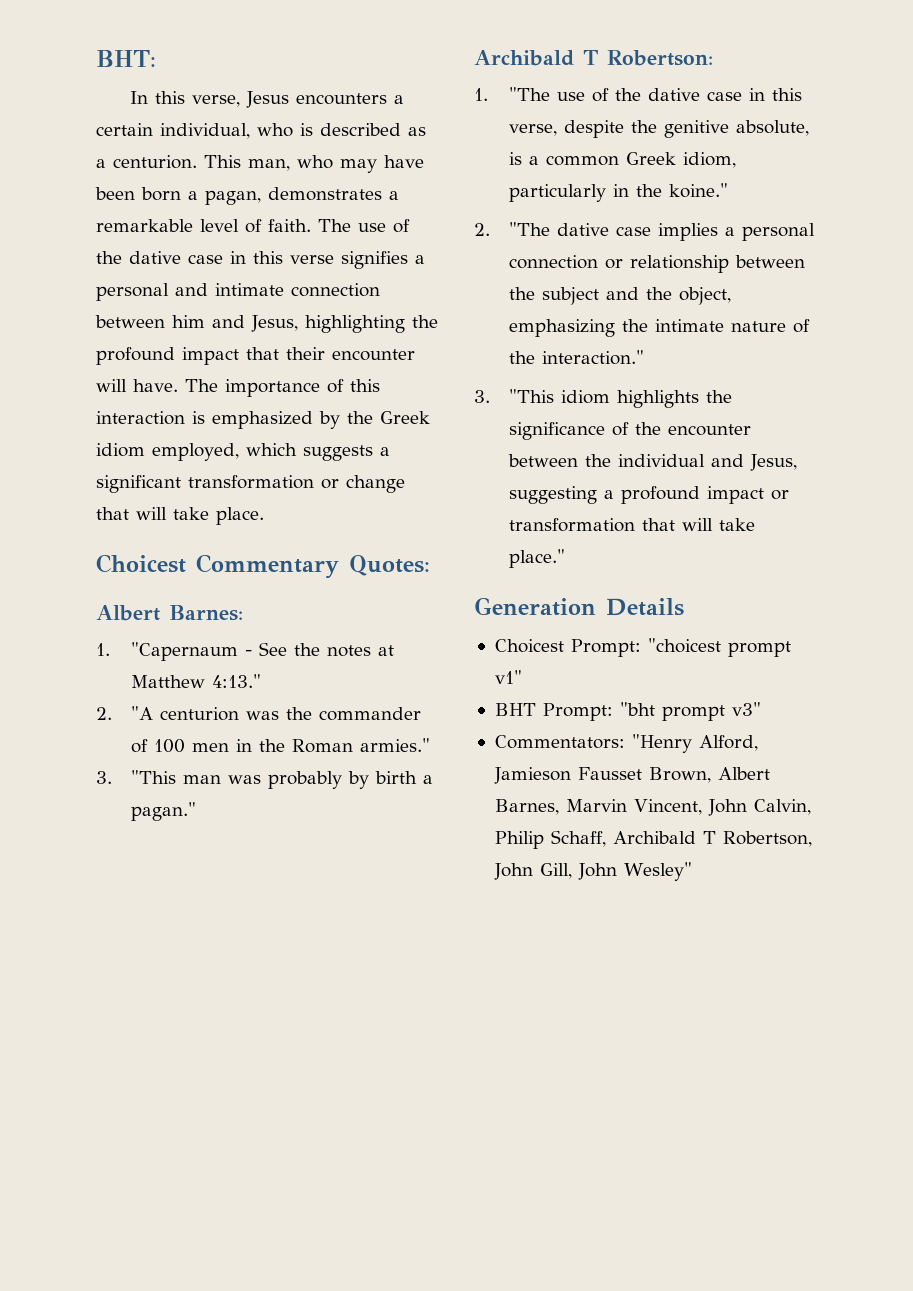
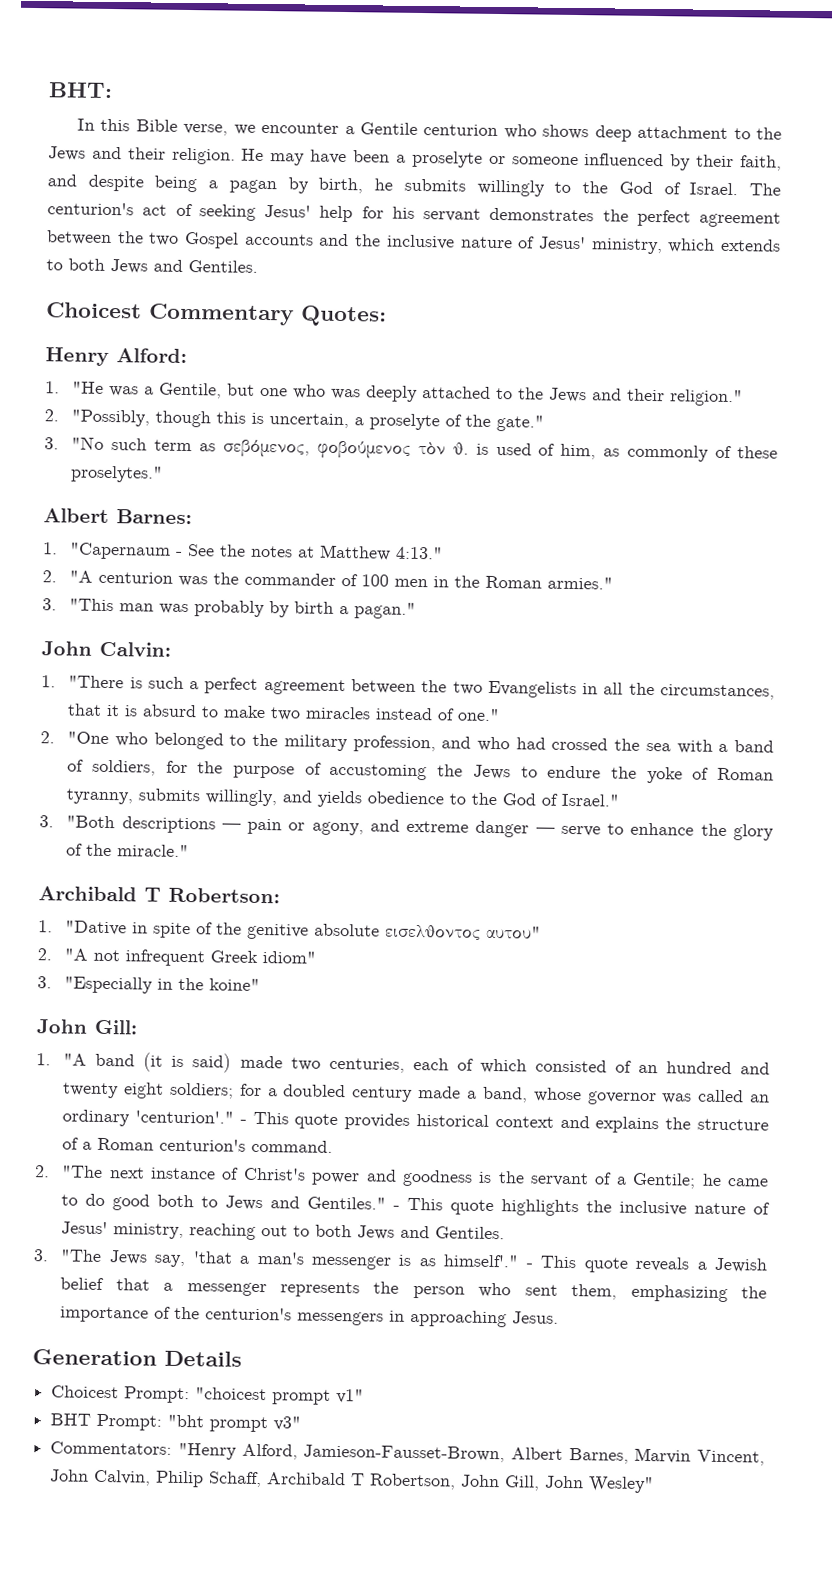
- In this verse, Jesus encounters a certain individual, who is described as a centurion. This man, who may have been born a pagan, demonstrates a remarkable level of faith. The use of the dative case in this verse signifies a personal and intimate connection between him and Jesus, highlighting the profound impact that their encounter will have. The importance of this interaction is emphasized by the Greek idiom employed, which suggests a significant transformation or change that will take place.
+ In this Bible verse, we encounter a Gentile centurion who shows deep attachment to the Jews and their religion. He may have been a proselyte or someone influenced by their faith, and despite being a pagan by birth, he submits willingly to the God of Israel. The centurion's act of seeking Jesus' help for his servant demonstrates the perfect agreement between the two Gospel accounts and the inclusive nature of Jesus' ministry, which extends to both Jews and Gentiles.
  Choicest Commentary Quotes:
+ Henry Alford:
+ 1. "He was a Gentile, but one who was deeply attached to the Jews and their religion."
+ 2. "Possibly, though this is uncertain, a proselyte of the gate."
+ 3. "No such term as σεβόμενος, φοβούμενος τὸν θ. is used of him, as commonly of these proselytes."
+ John Calvin:
+ 1. "There is such a perfect agreement between the two Evangelists in all the circumstances, that it is absurd to make two miracles instead of one."
+ 2. "One who belonged to the military profession, and who had crossed the sea with a band of soldiers, for the purpose of accustoming the Jews to endure the yoke of Roman tyranny, submits willingly, and yields obedience to the God of Israel."
+ 3. "Both descriptions — pain or agony, and extreme danger — serve to enhance the glory of the miracle."
  Archibald T Robertson:
- 1. "The use of the dative case in this verse, despite the genitive absolute, is a common Greek idiom, particularly in the koine."
- 2. "The dative case implies a personal connection or relationship between the subject and the object, emphasizing the intimate nature of the interaction."
- 3. "This idiom highlights the significance of the encounter between the individual and Jesus, suggesting a profound impact or transformation that will take place."
+ 1. "Dative in spite of the genitive absolute εισελθοντος αυτου"
+ 2. "A not infrequent Greek idiom"
+ 3. "Especially in the koine"
+ John Gill:
+ 1. "A band (it is said) made two centuries, each of which consisted of an hundred and twenty eight soldiers; for a doubled century made a band, whose governor was called an ordinary 'centurion'." - This quote provides historical context and explains the structure of a Roman centurion's command.
+ 2. "The next instance of Christ's power and goodness is the servant of a Gentile; he came to do good both to Jews and Gentiles." - This quote highlights the inclusive nature of Jesus' ministry, reaching out to both Jews and Gentiles.
+ 3. "The Jews say, 'that a man's messenger is as himself'." - This quote reveals a Jewish belief that a messenger represents the person who sent them, emphasizing the importance of the centurion's messengers in approaching Jesus.
- Commentators: "Henry Alford, Jamieson Fausset Brown, Albert Barnes, Marvin Vincent, John Calvin, Philip Schaff, Archibald T Robertson, John Gill, John Wesley"
+ Commentators: "Henry Alford, Jamieson-Fausset-Brown, Albert Barnes, Marvin Vincent, John Calvin, Philip Schaff, Archibald T Robertson, John Gill, John Wesley"

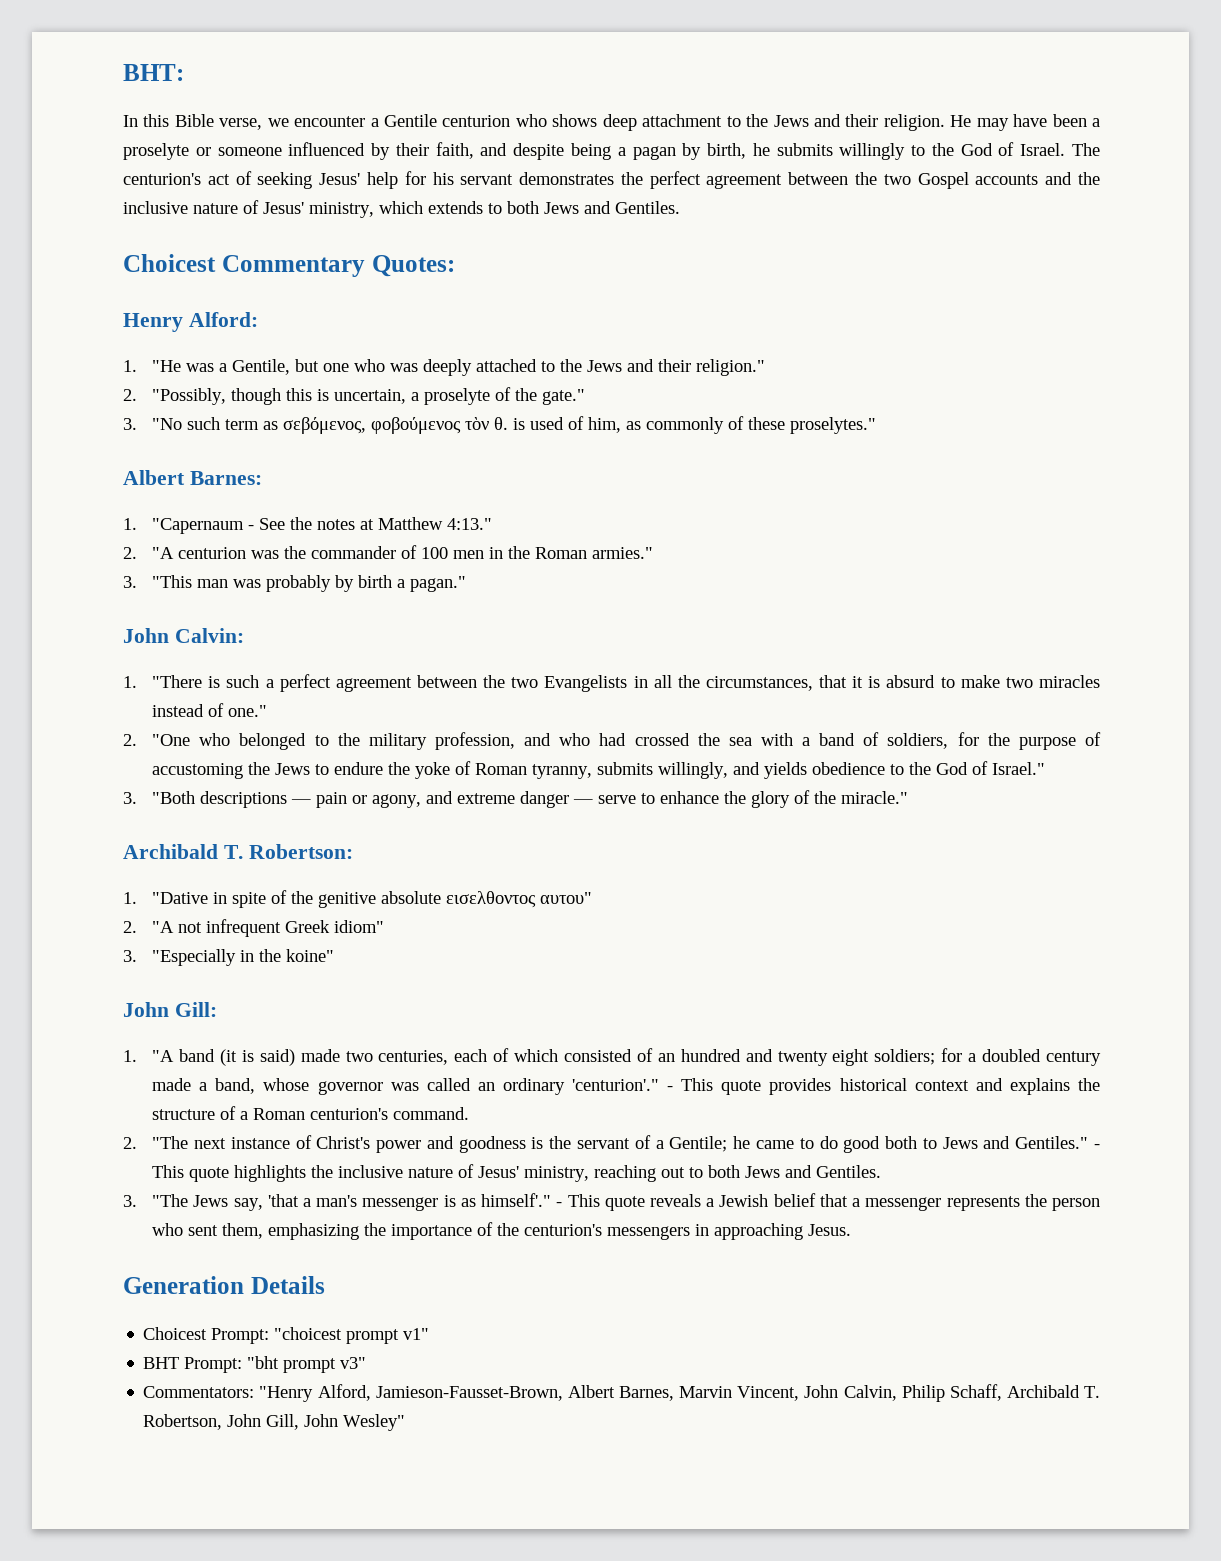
- Archibald T Robertson:
+ Archibald T. Robertson:
- Commentators: "Henry Alford, Jamieson-Fausset-Brown, Albert Barnes, Marvin Vincent, John Calvin, Philip Schaff, Archibald T Robertson, John Gill, John Wesley"
+ Commentators: "Henry Alford, Jamieson-Fausset-Brown, Albert Barnes, Marvin Vincent, John Calvin, Philip Schaff, Archibald T. Robertson, John Gill, John Wesley"

